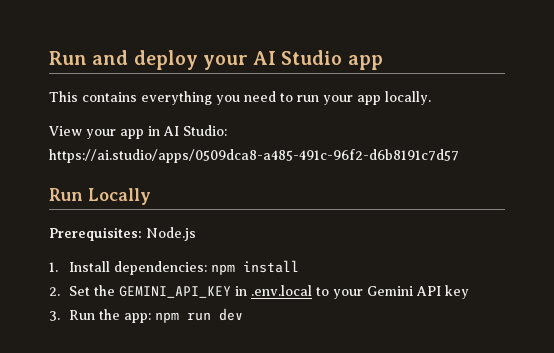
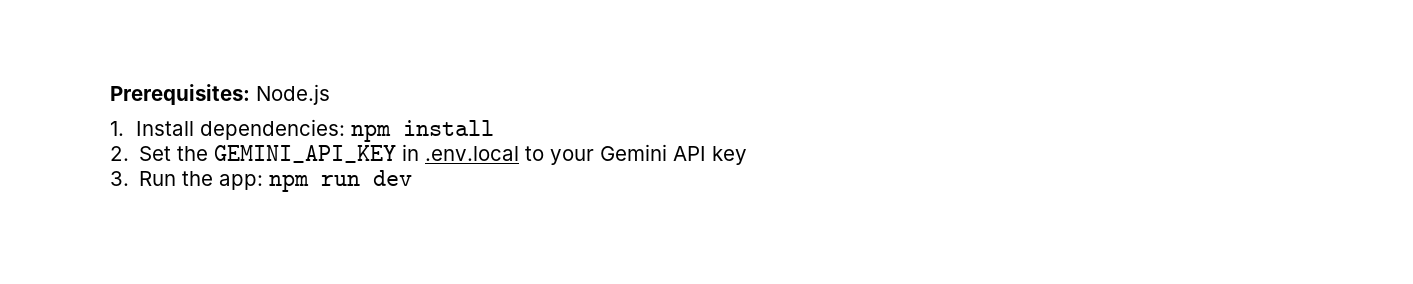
- Run and deploy your AI Studio app
- This contains everything you need to run your app locally.
- View your app in AI Studio: https://ai.studio/apps/0509dca8-a485-491c-96f2-d6b8191c7d57
- Run Locally

